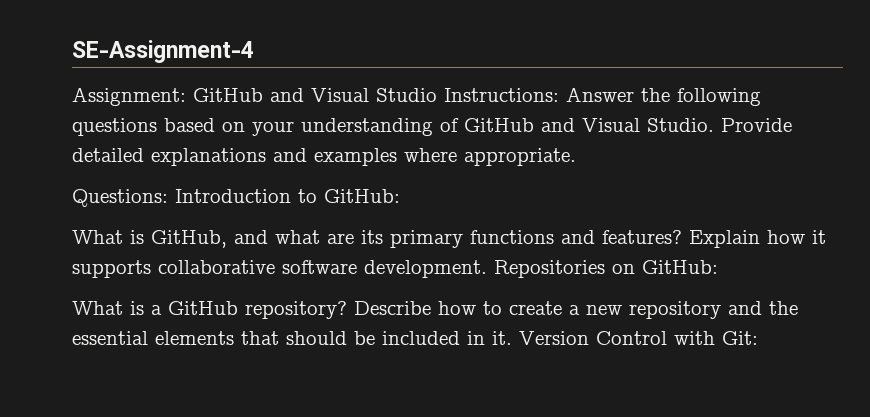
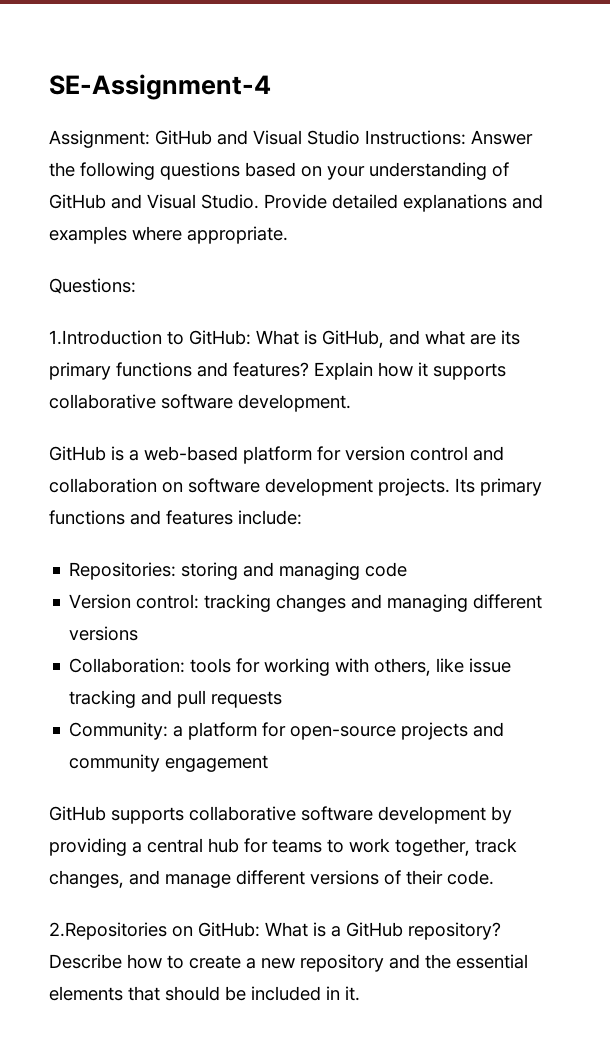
- Questions: Introduction to GitHub:
- What is GitHub, and what are its primary functions and features?
+ Questions:
+ 1.Introduction to GitHub: What is GitHub, and what are its primary functions and features?
- Explain how it supports collaborative software development. Repositories on GitHub:
- What is a GitHub repository?
+ Explain how it supports collaborative software development.
+ GitHub is a web-based platform for version control and collaboration on software development projects. Its primary functions and features include:
+ Repositories: storing and managing code
+ Version control: tracking changes and managing different versions
+ Collaboration: tools for working with others, like issue tracking and pull requests
+ Community: a platform for open-source projects and community engagement
+ GitHub supports collaborative software development by providing a central hub for teams to work together, track changes, and manage different versions of their code.
+ 2.Repositories on GitHub: What is a GitHub repository?
- Version Control with Git:

